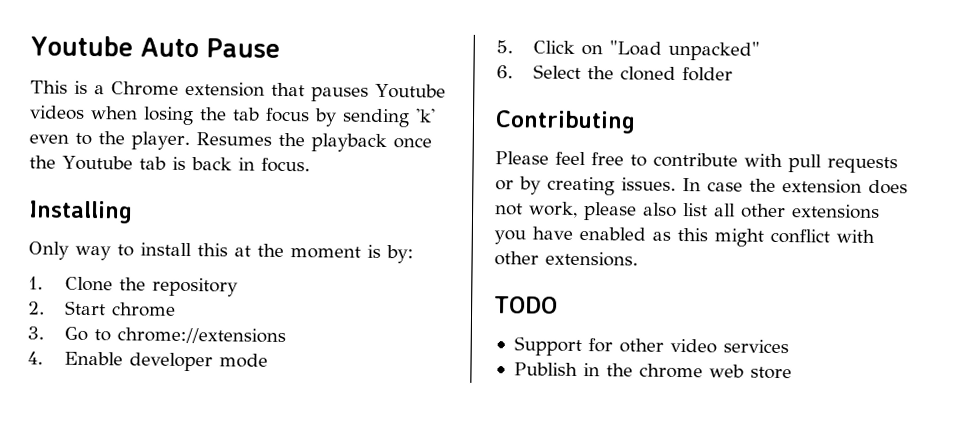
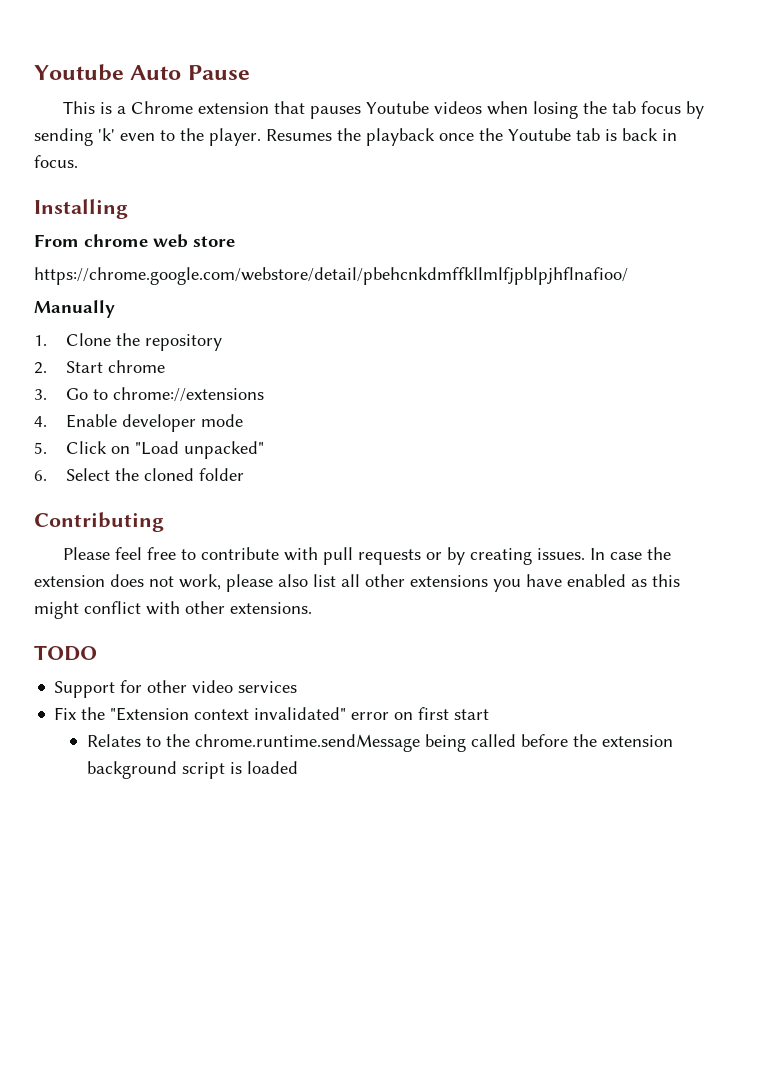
- Only way to install this at the moment is by:
+ From chrome web store
+ https://chrome.google.com/webstore/detail/pbehcnkdmffkllmlfjpblpjhflnafioo/
+ Manually
- Publish in the chrome web store
+ Fix the "Extension context invalidated" error on first start
+ Relates to the chrome.runtime.sendMessage being called before the extension background script is loaded

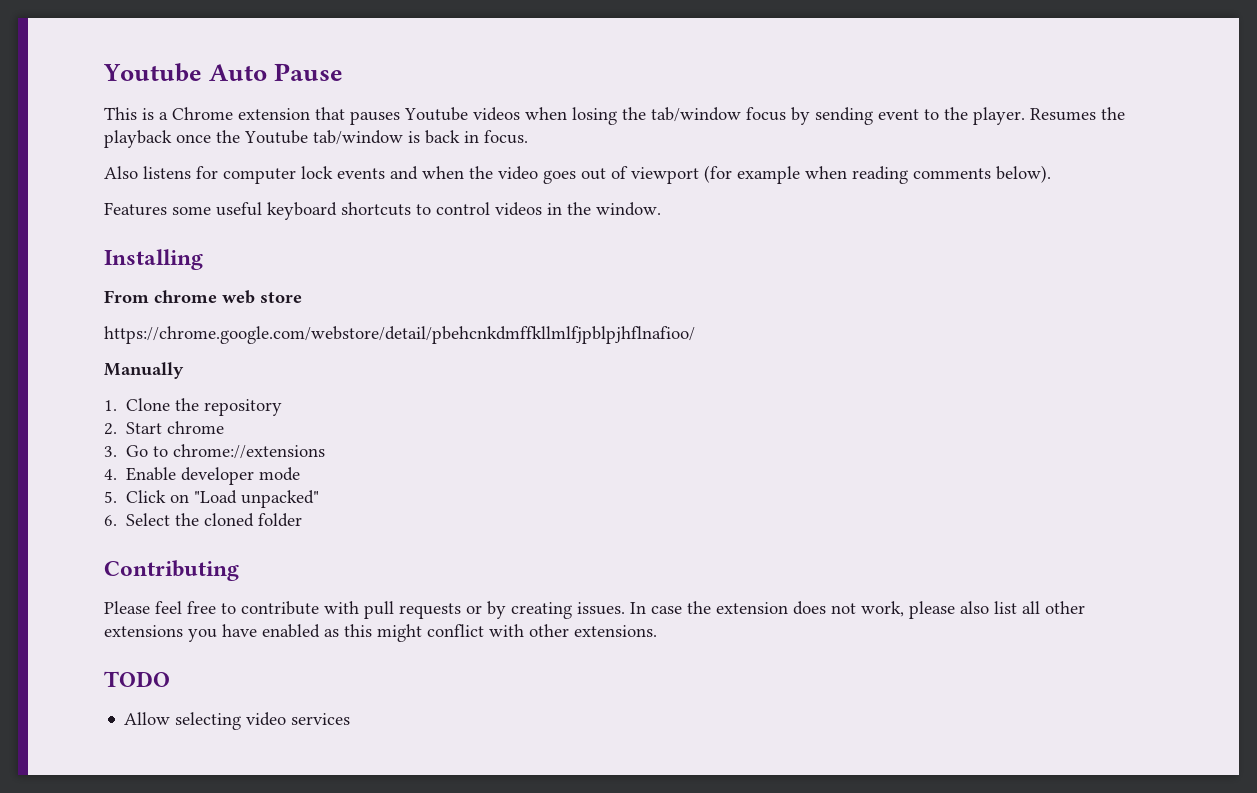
- This is a Chrome extension that pauses Youtube videos when losing the tab focus by sending 'k' even to the player.
+ This is a Chrome extension that pauses Youtube videos when losing the tab/window focus by sending event to the player.
- Resumes the playback once the Youtube tab is back in focus.
+ Resumes the playback once the Youtube tab/window is back in focus.
+ Also listens for computer lock events and when the video goes out of viewport (for example when reading comments below).
+ Features some useful keyboard shortcuts to control videos in the window.
- Support for other video services
+ Allow selecting video services
- Fix the "Extension context invalidated" error on first start
- Relates to the chrome.runtime.sendMessage being called before the extension background script is loaded

